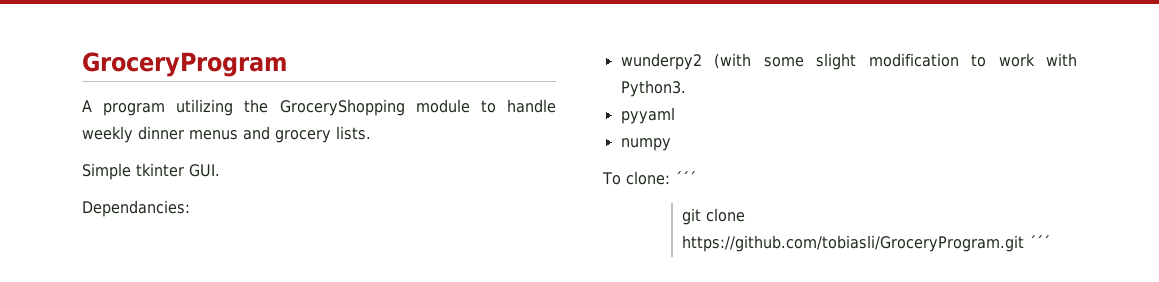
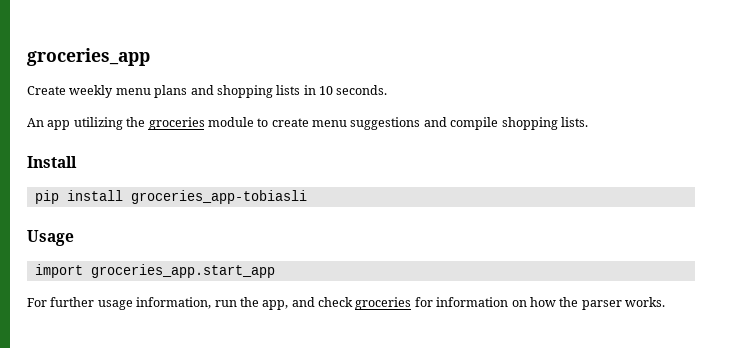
- GroceryProgram
- A program utilizing the GroceryShopping module to handle weekly dinner menus and grocery lists.
- Simple tkinter GUI.
- Dependancies:
- wunderpy2 (with some slight modification to work with Python3.
- pyyaml
- numpy
- To clone: ´´´
- git clone https://github.com/tobiasli/GroceryProgram.git ´´´
+ groceries_app
+ Create weekly menu plans and shopping lists in 10 seconds.
+ An app utilizing the groceries module to create menu suggestions and compile shopping lists.
+ Install
+ pip install groceries_app-tobiasli
+ Usage
+ import groceries_app.start_app
+ For further usage information, run the app, and check groceries for information on how the parser works.

